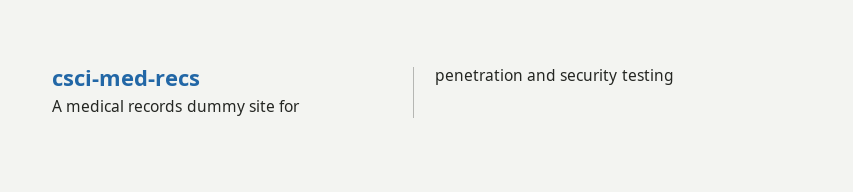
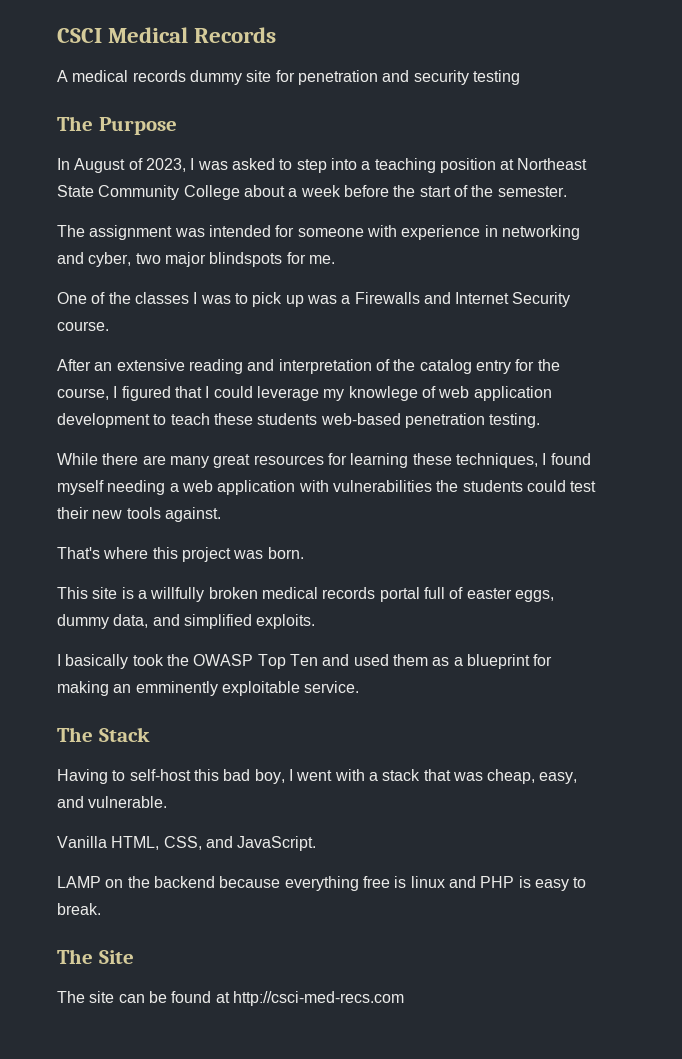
- csci-med-recs
+ CSCI Medical Records
+ The Purpose
+ In August of 2023, I was asked to step into a teaching position at Northeast State Community College about a week before the start of the semester.
+ The assignment was intended for someone with experience in networking and cyber, two major blindspots for me.
+ One of the classes I was to pick up was a Firewalls and Internet Security course.
+ After an extensive reading and interpretation of the catalog entry for the course, I figured that I could leverage my knowlege of web application development to teach these students web-based penetration testing.
+ While there are many great resources for learning these techniques, I found myself needing a web application with vulnerabilities the students could test their new tools against.
+ That's where this project was born.
+ This site is a willfully broken medical records portal full of easter eggs, dummy data, and simplified exploits.
+ I basically took the OWASP Top Ten and used them as a blueprint for making an emminently exploitable service.
+ The Stack
+ Having to self-host this bad boy, I went with a stack that was cheap, easy, and vulnerable.
+ Vanilla HTML, CSS, and JavaScript.
+ LAMP on the backend because everything free is linux and PHP is easy to break.
+ The Site
+ The site can be found at http://csci-med-recs.com

